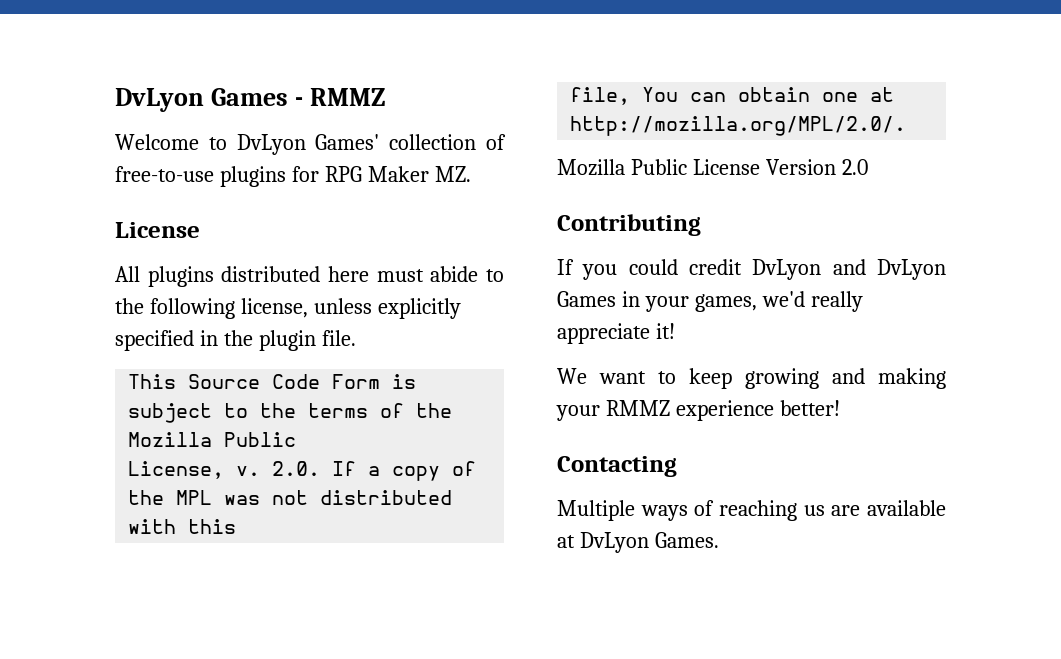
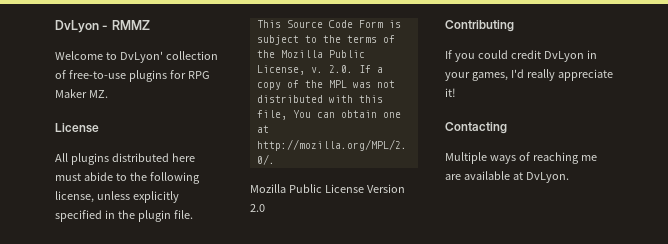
- DvLyon Games - RMMZ
+ DvLyon - RMMZ
- Welcome to DvLyon Games' collection of free-to-use plugins for RPG Maker MZ.
+ Welcome to DvLyon' collection of free-to-use plugins for RPG Maker MZ.
- If you could credit DvLyon and DvLyon Games in your games, we'd really appreciate it!
+ If you could credit DvLyon in your games, I'd really appreciate it!
- We want to keep growing and making your RMMZ experience better!
- Multiple ways of reaching us are available at DvLyon Games.
+ Multiple ways of reaching me are available at DvLyon.

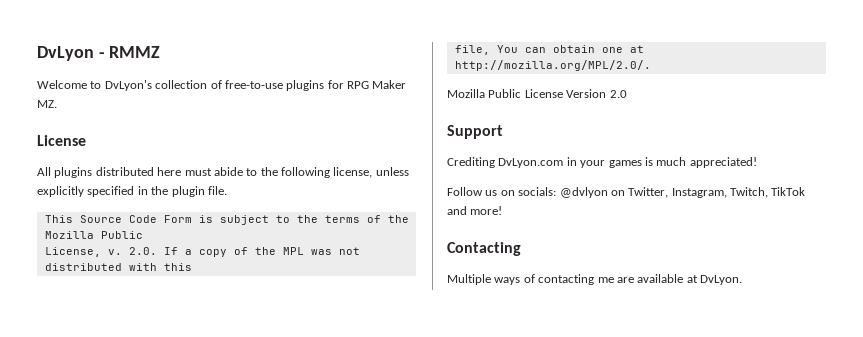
- Welcome to DvLyon' collection of free-to-use plugins for RPG Maker MZ.
+ Welcome to DvLyon's collection of free-to-use plugins for RPG Maker MZ.
- Contributing
- If you could credit DvLyon in your games, I'd really appreciate it!
+ Support
+ Crediting DvLyon.com in your games is much appreciated!
+ Follow us on socials: @dvlyon on Twitter, Instagram, Twitch, TikTok and more!
- Multiple ways of reaching me are available at DvLyon.
+ Multiple ways of contacting me are available at DvLyon.

